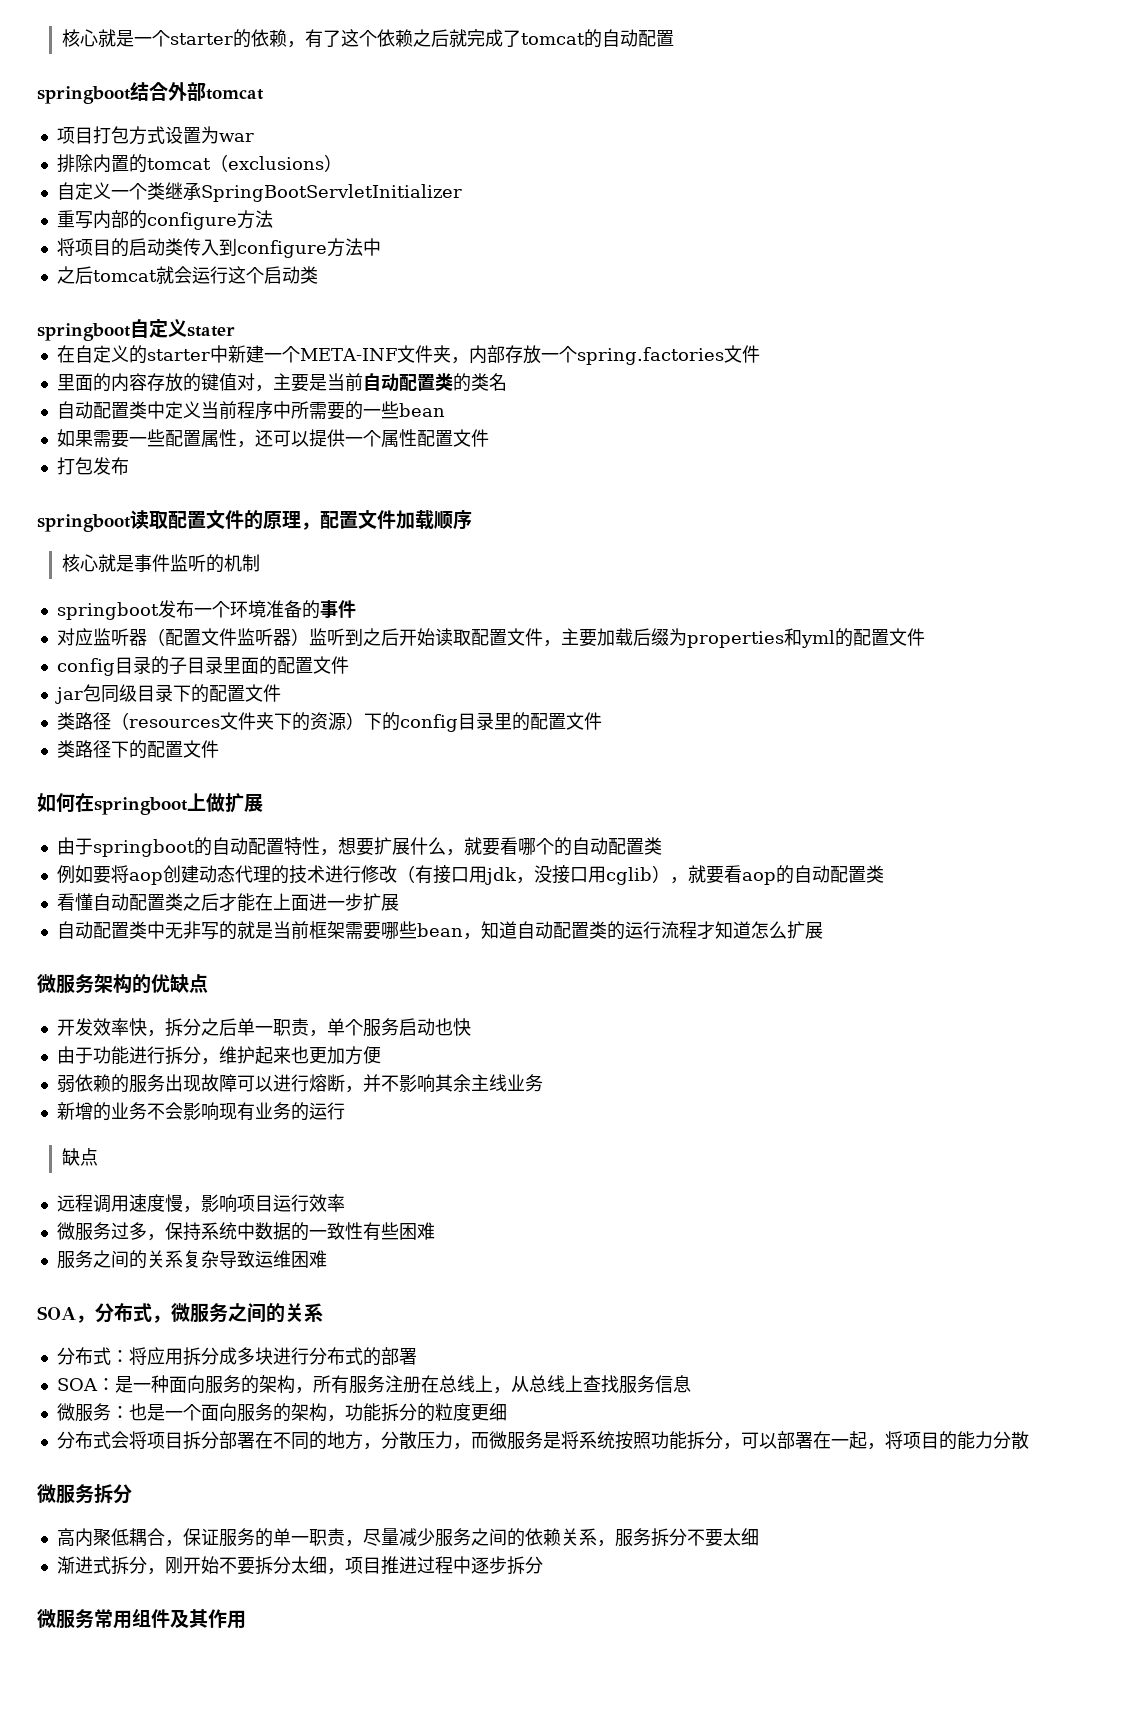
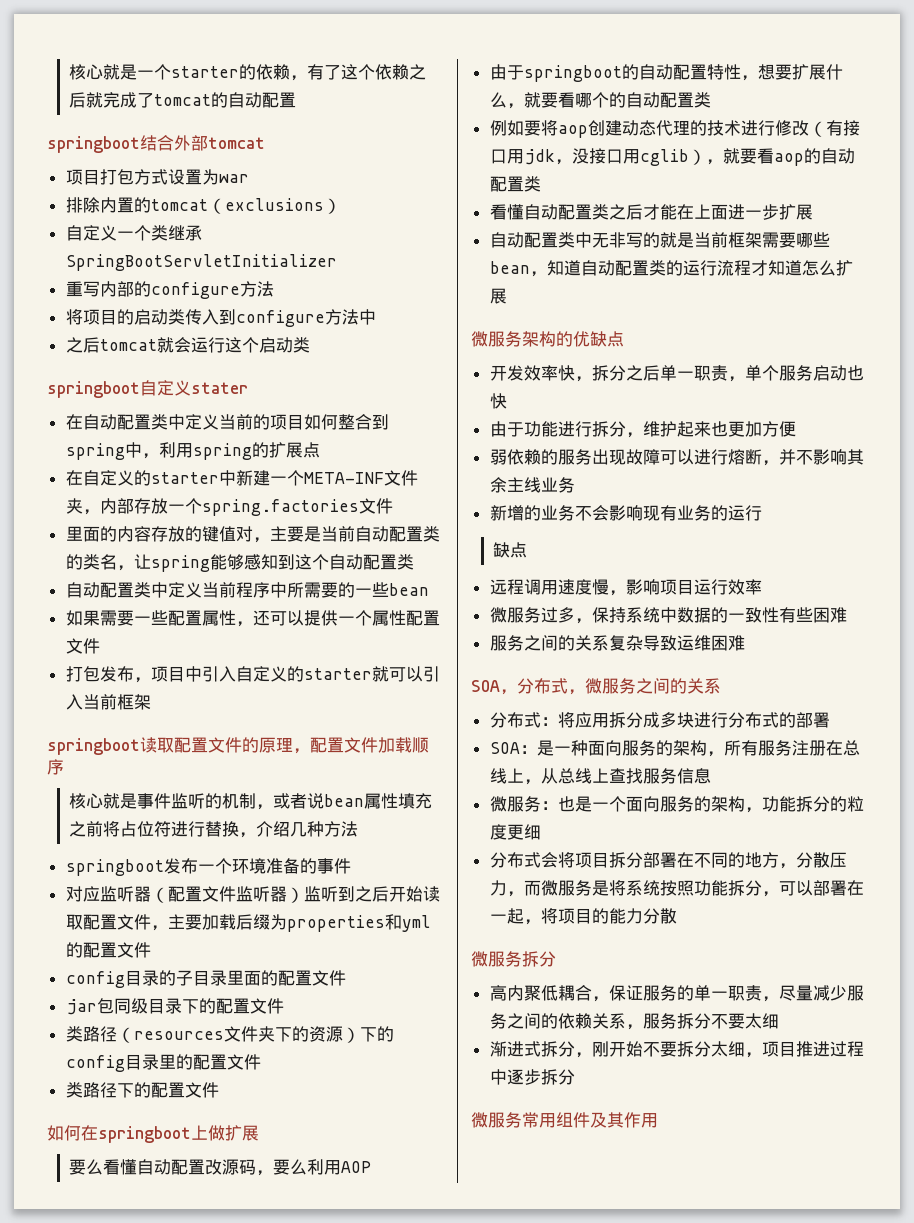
+ 在自动配置类中定义当前的项目如何整合到spring中，利用spring的扩展点
- 里面的内容存放的键值对，主要是当前自动配置类的类名
+ 里面的内容存放的键值对，主要是当前自动配置类的类名，让spring能够感知到这个自动配置类
- 打包发布
+ 打包发布，项目中引入自定义的starter就可以引入当前框架
- 核心就是事件监听的机制
+ 核心就是事件监听的机制，或者说bean属性填充之前将占位符进行替换，介绍几种方法
+ 要么看懂自动配置改源码，要么利用AOP

